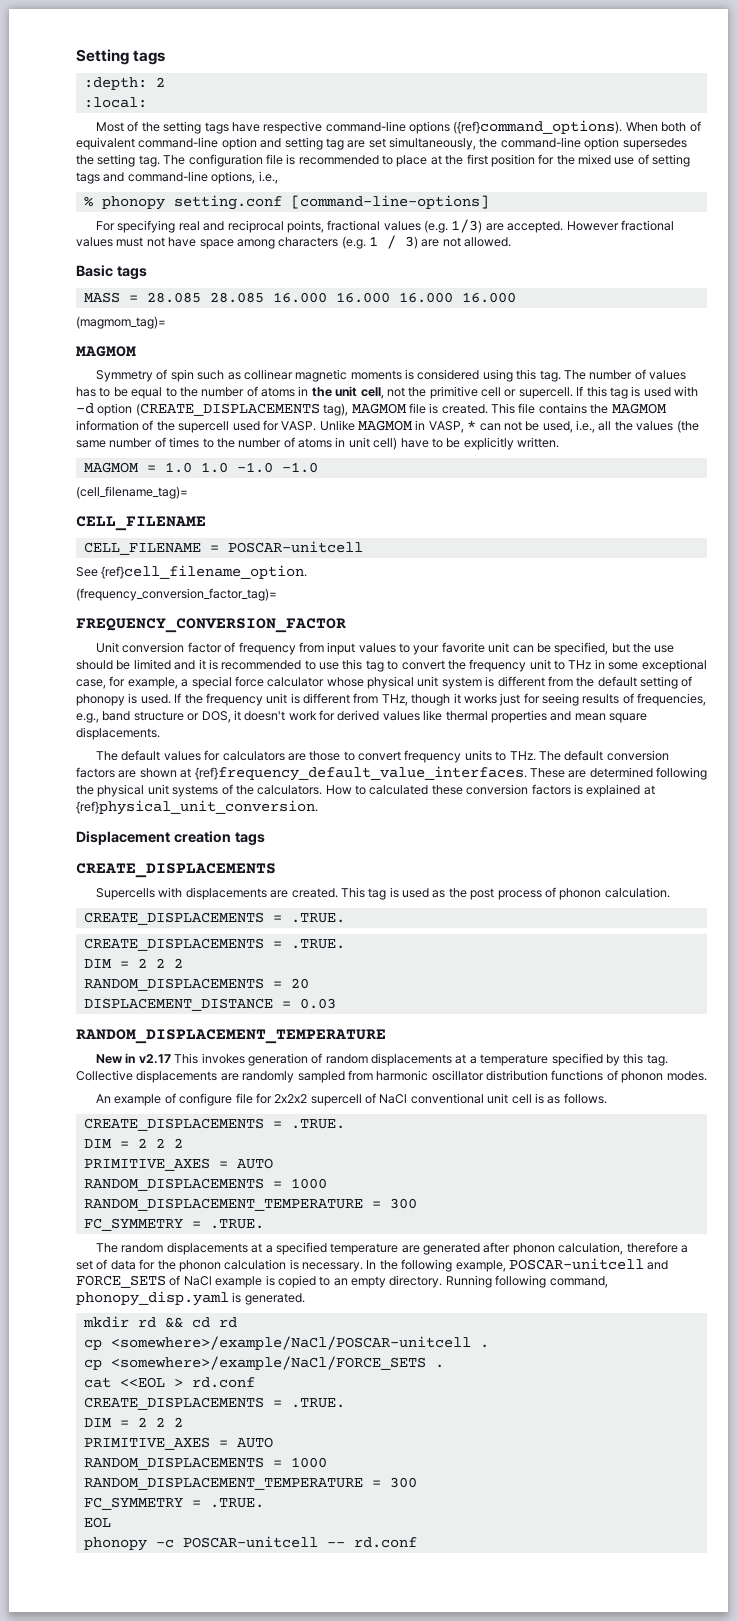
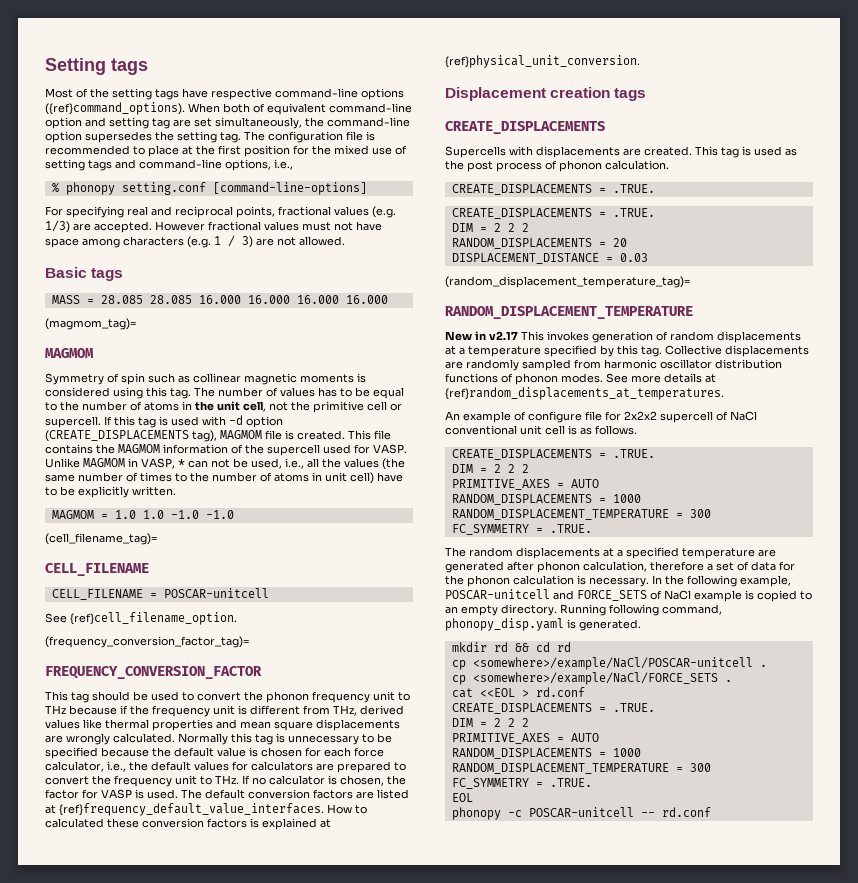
- :depth: 2
- :local:
- Unit conversion factor of frequency from input values to your favorite unit can be specified, but the use should be limited and it is recommended to use this tag to convert the frequency unit to THz in some exceptional case, for example, a special force calculator whose physical unit system is different from the default setting of phonopy is used. If the frequency unit is different from THz, though it works just for seeing results of frequencies, e.g., band structure or DOS, it doesn't work for derived values like thermal properties and mean square displacements.
- The default values for calculators are those to convert frequency units to THz. The default conversion factors are shown at {ref}frequency_default_value_interfaces.
+ This tag should be used to convert the phonon frequency unit to THz because if the frequency unit is different from THz, derived values like thermal properties and mean square displacements are wrongly calculated. Normally this tag is unnecessary to be specified because the default value is chosen for each force calculator, i.e., the default values for calculators are prepared to convert the frequency unit to THz. If no calculator is chosen, the factor for VASP is used. The default conversion factors are listed at {ref}frequency_default_value_interfaces.
- These are determined following the physical unit systems of the calculators.
+ (random_displacement_temperature_tag)=
+ See more details at {ref}random_displacements_at_temperatures.

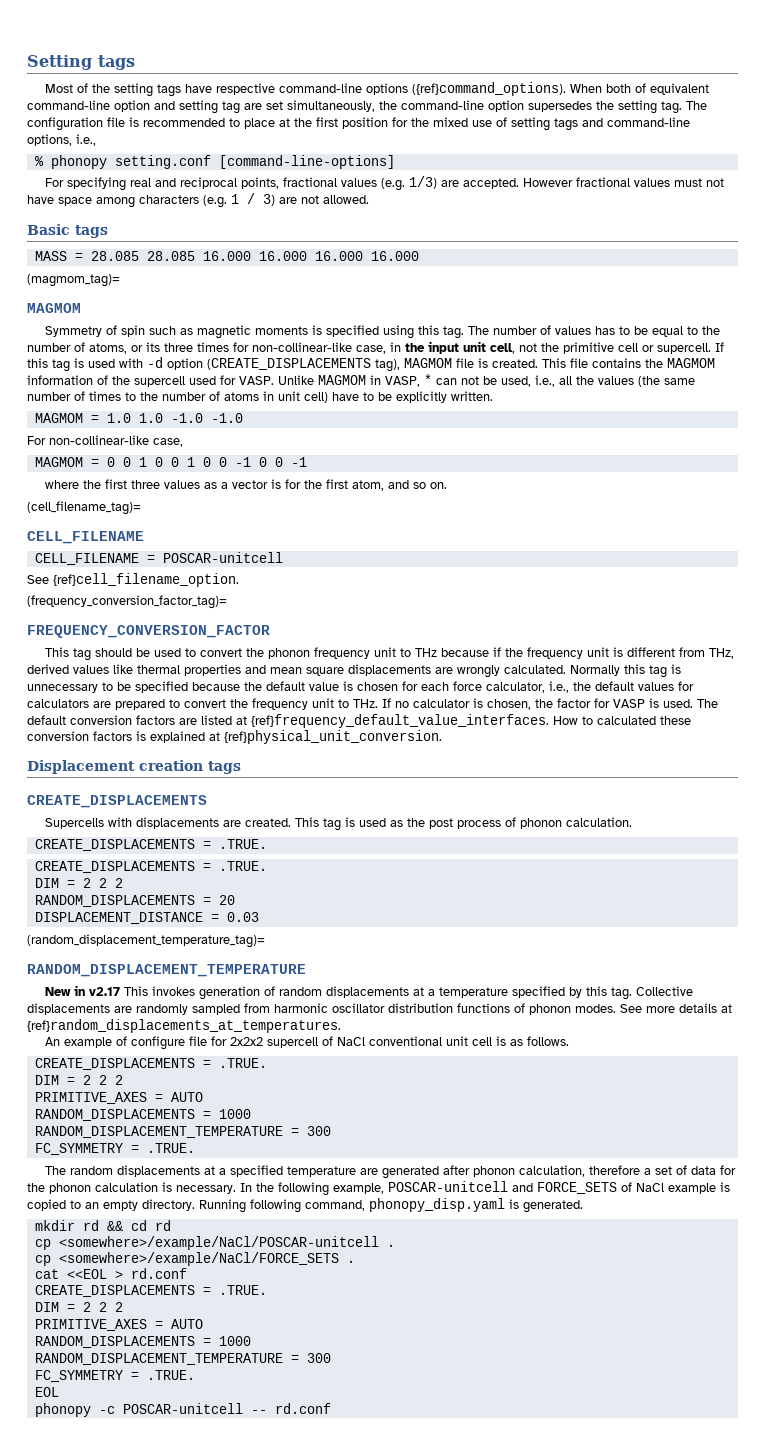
- Symmetry of spin such as collinear magnetic moments is considered using this tag.
+ Symmetry of spin such as magnetic moments is specified using this tag.
- The number of values has to be equal to the number of atoms in the unit cell, not the primitive cell or supercell.
+ The number of values has to be equal to the number of atoms, or its three times for non-collinear-like case, in the input unit cell, not the primitive cell or supercell.
+ For non-collinear-like case,
+ MAGMOM = 0 0 1 0 0 1 0 0 -1 0 0 -1
+ where the first three values as a vector is for the first atom, and so on.

